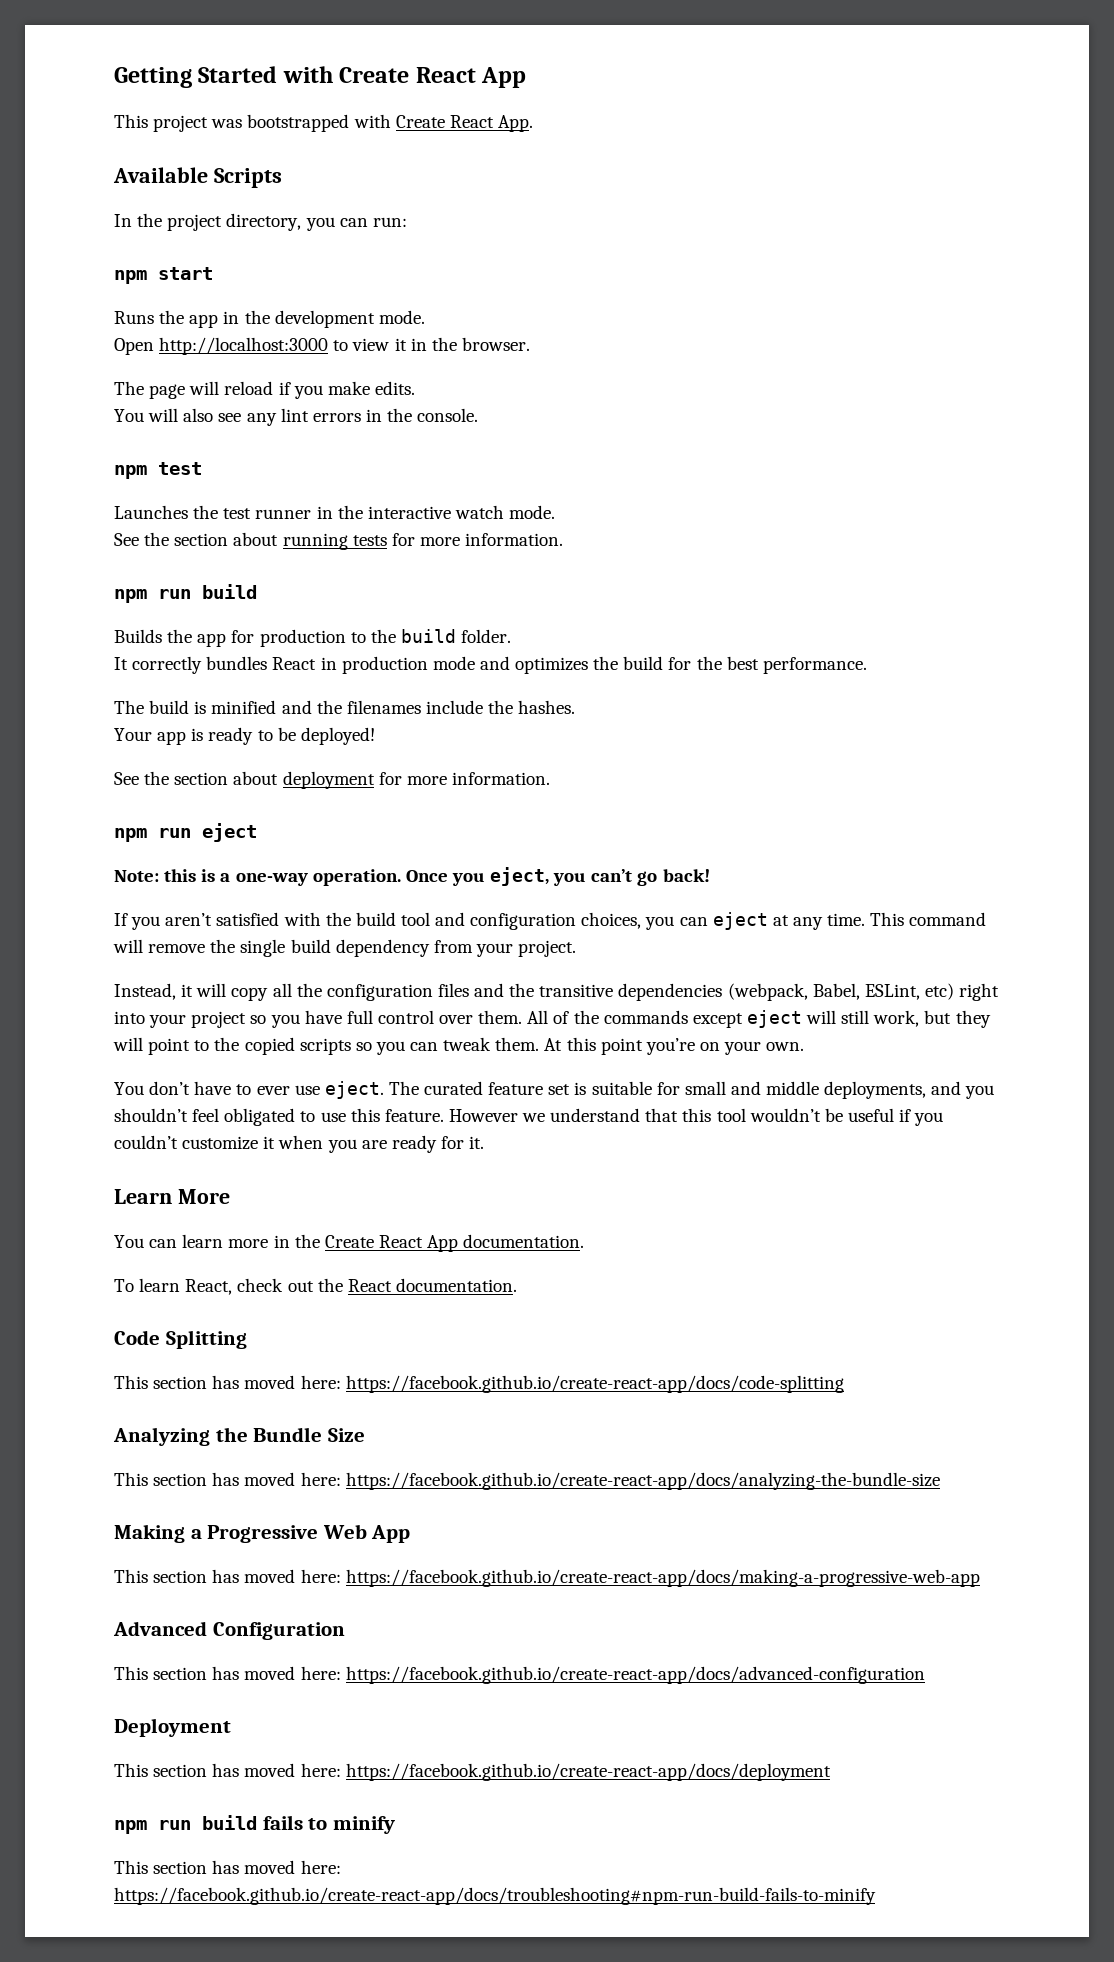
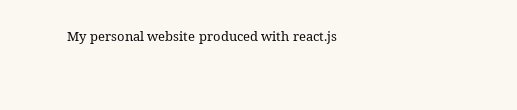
- Getting Started with Create React App
- This project was bootstrapped with Create React App.
- Available Scripts
- In the project directory, you can run:
- npm start
- Runs the app in the development mode.
- Open http://localhost:3000 to view it in the browser.
- The page will reload if you make edits.
- You will also see any lint errors in the console.
- npm test
- Launches the test runner in the interactive watch mode.
- See the section about running tests for more information.
- npm run build
- Builds the app for production to the build folder.
- It correctly bundles React in production mode and optimizes the build for the best performance.
- The build is minified and the filenames include the hashes.
- Your app is ready to be deployed!
- See the section about deployment for more information.
- npm run eject
- Note: this is a one-way operation. Once you eject, you can’t go back!
- If you aren’t satisfied with the build tool and configuration choices, you can eject at any time. This command will remove the single build dependency from your project.
- Instead, it will copy all the configuration files and the transitive dependencies (webpack, Babel, ESLint, etc) right into your project so you have full control over them. All of the commands except eject will still work, but they will point to the copied scripts so you can tweak them. At this point you’re on your own.
- You don’t have to ever use eject. The curated feature set is suitable for small and middle deployments, and you shouldn’t feel obligated to use this feature. However we understand that this tool wouldn’t be useful if you couldn’t customize it when you are ready for it.
- Learn More
- You can learn more in the Create React App documentation.
- To learn React, check out the React documentation.
- Code Splitting
- This section has moved here: https://facebook.github.io/create-react-app/docs/code-splitting
- Analyzing the Bundle Size
- This section has moved here: https://facebook.github.io/create-react-app/docs/analyzing-the-bundle-size
- Making a Progressive Web App
- This section has moved here: https://facebook.github.io/create-react-app/docs/making-a-progressive-web-app
- Advanced Configuration
- This section has moved here: https://facebook.github.io/create-react-app/docs/advanced-configuration
- Deployment
- This section has moved here: https://facebook.github.io/create-react-app/docs/deployment
- npm run build fails to minify
- This section has moved here: https://facebook.github.io/create-react-app/docs/troubleshooting#npm-run-build-fails-to-minify
+ My personal website produced with react.js

